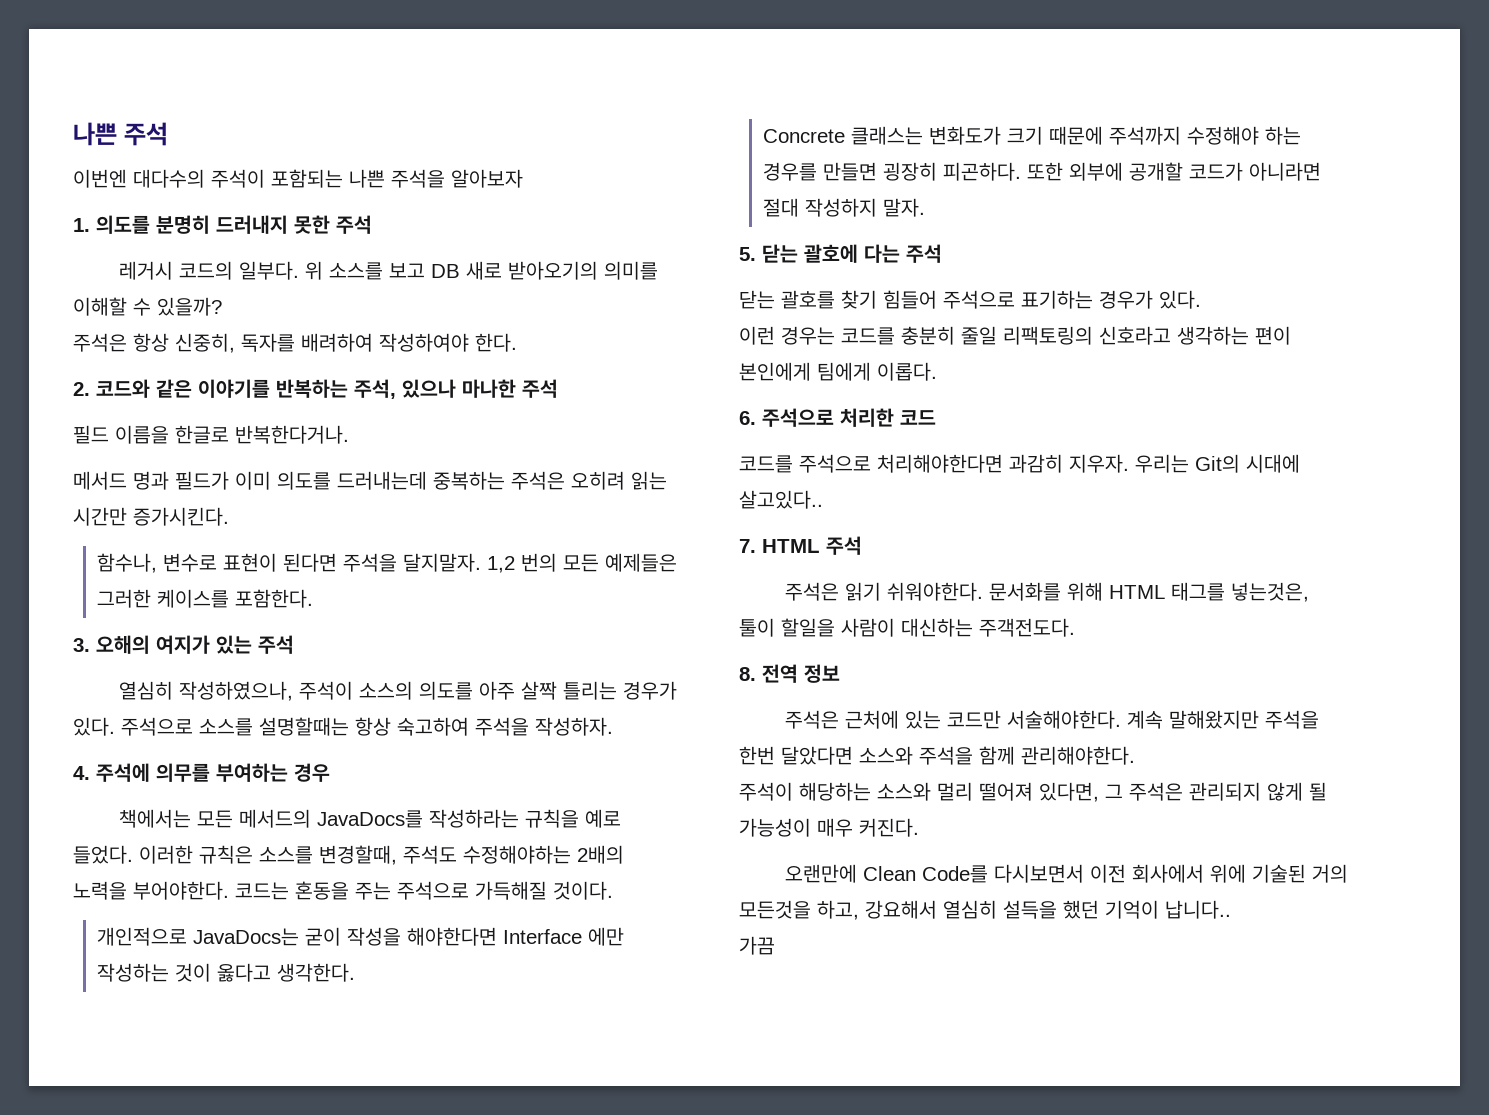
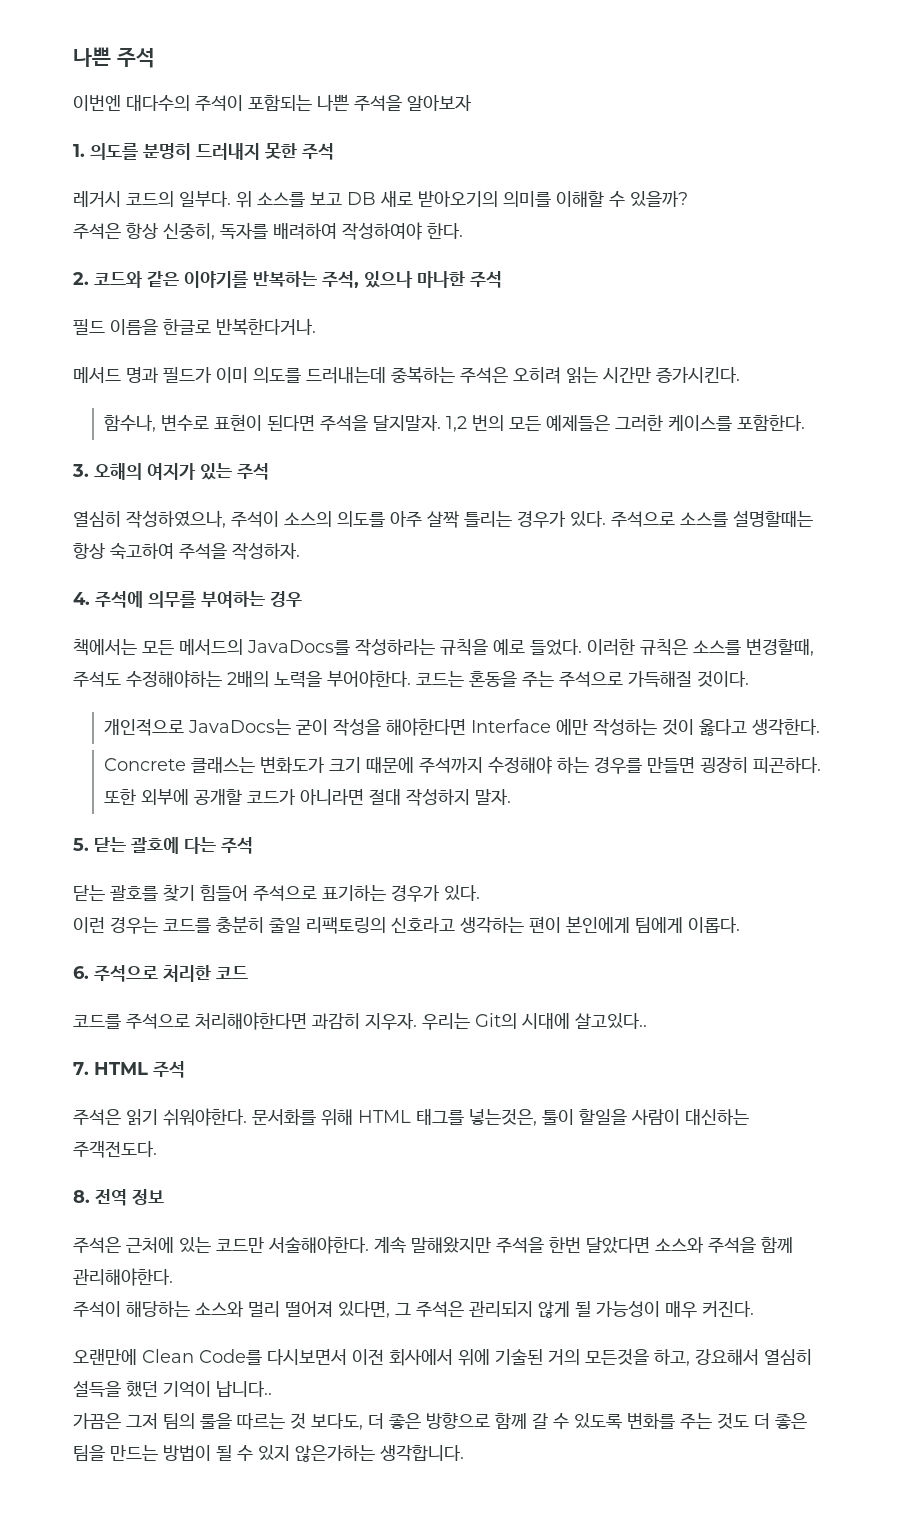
- 가끔
+ 가끔은 그저 팀의 룰을 따르는 것 보다도, 더 좋은 방향으로 함께 갈 수 있도록 변화를 주는 것도 더 좋은 팀을 만드는 방법이 될 수 있지 않은가하는 생각합니다.

